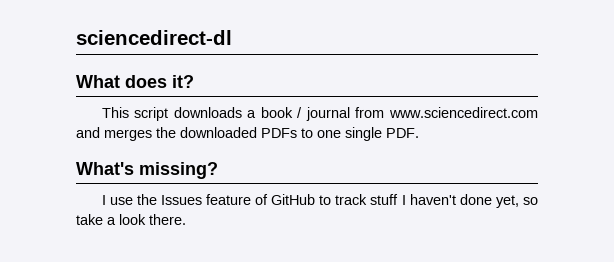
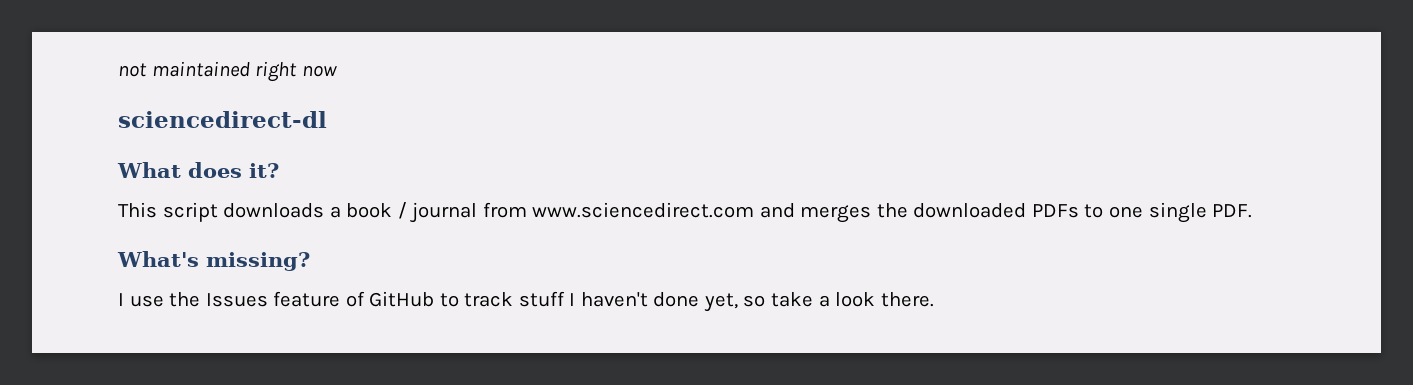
+ not maintained right now

